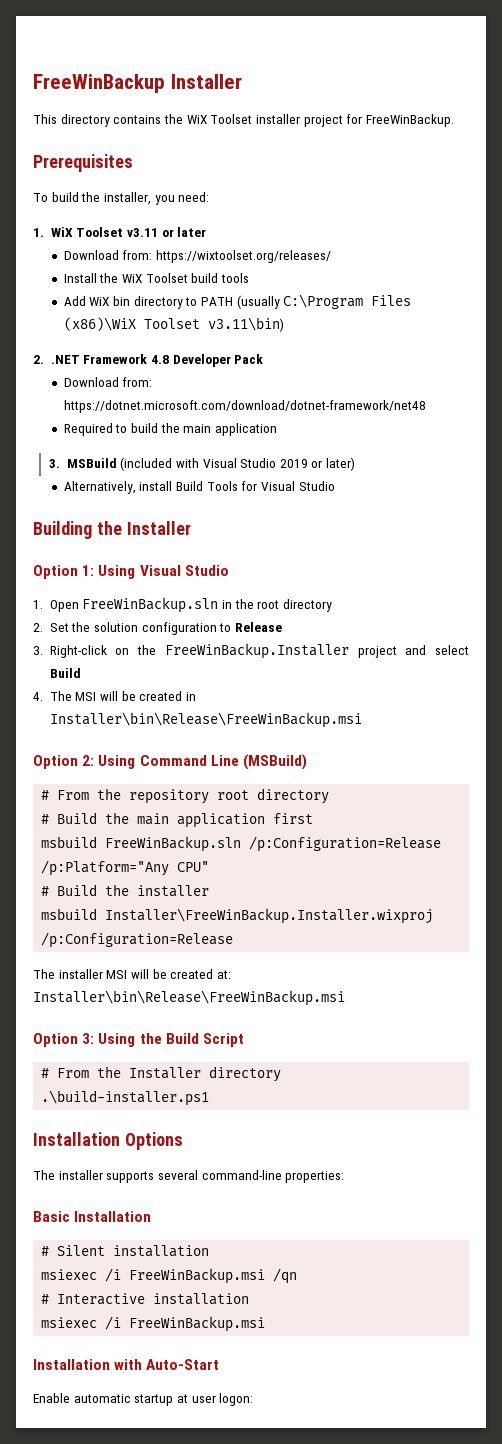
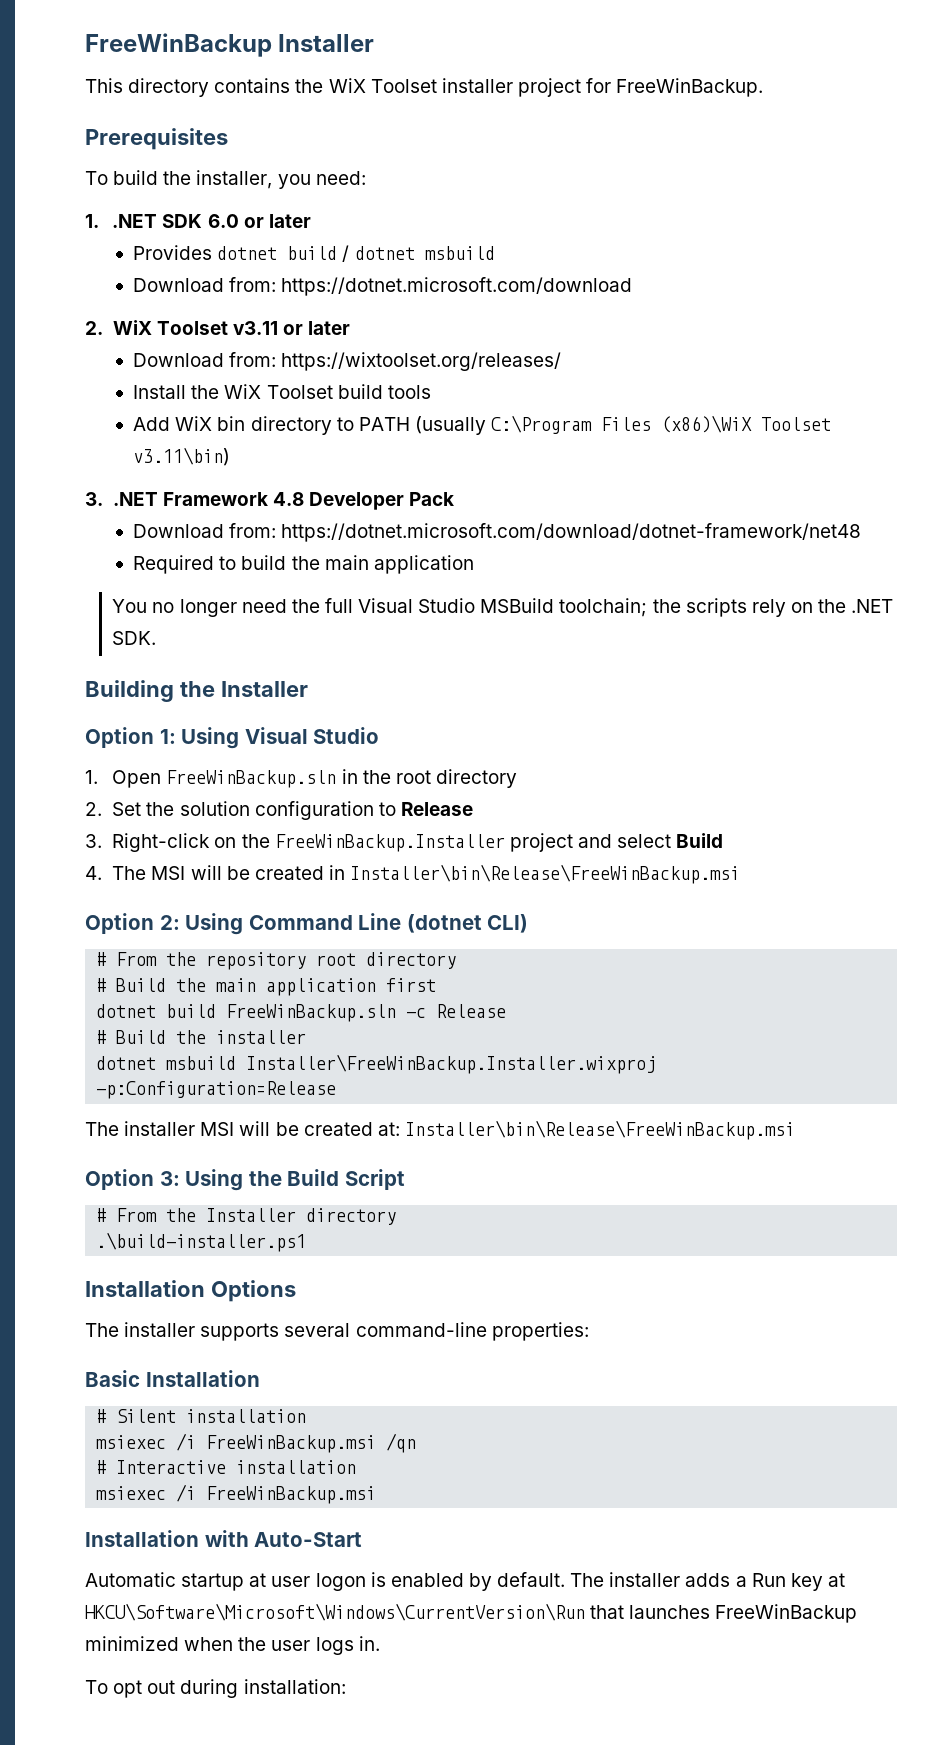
- 1. WiX Toolset v3.11 or later
+ 1. .NET SDK 6.0 or later
+ Provides dotnet build / dotnet msbuild
+ Download from: https://dotnet.microsoft.com/download
+ 2. WiX Toolset v3.11 or later
- 2. .NET Framework 4.8 Developer Pack
+ 3. .NET Framework 4.8 Developer Pack
- 3. MSBuild (included with Visual Studio 2019 or later)
- Alternatively, install Build Tools for Visual Studio
+ You no longer need the full Visual Studio MSBuild toolchain; the scripts rely on the .NET SDK.
- Option 2: Using Command Line (MSBuild)
+ Option 2: Using Command Line (dotnet CLI)
- msbuild FreeWinBackup.sln /p:Configuration=Release /p:Platform="Any CPU"
+ dotnet build FreeWinBackup.sln -c Release
- msbuild Installer\FreeWinBackup.Installer.wixproj /p:Configuration=Release
+ dotnet msbuild Installer\FreeWinBackup.Installer.wixproj -p:Configuration=Release
- Enable automatic startup at user logon:
+ Automatic startup at user logon is enabled by default. The installer adds a Run key at HKCU\Software\Microsoft\Windows\CurrentVersion\Run that launches FreeWinBackup minimized when the user logs in.
+ To opt out during installation:

